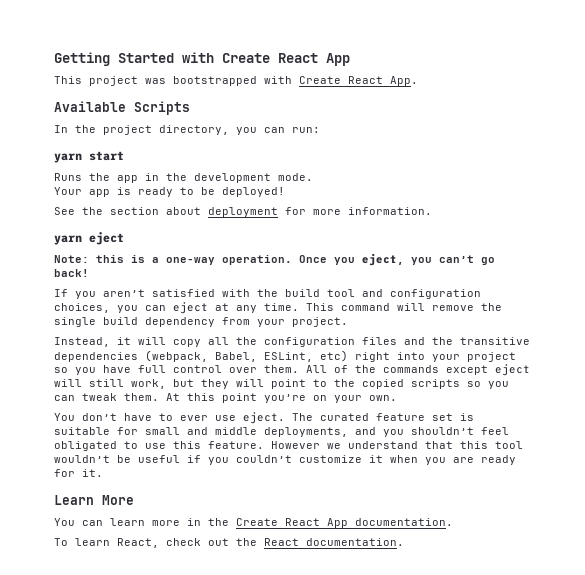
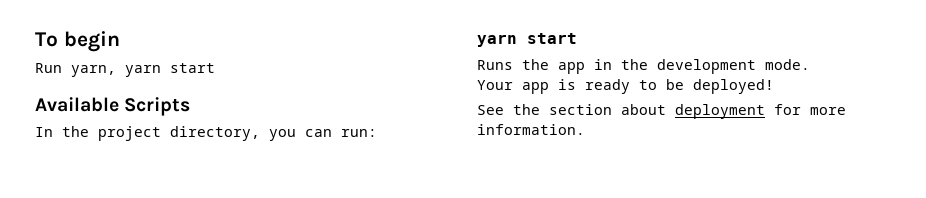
- Getting Started with Create React App
- This project was bootstrapped with Create React App.
+ To begin
+ Run yarn, yarn start
- yarn eject
- Note: this is a one-way operation. Once you eject, you can’t go back!
- If you aren’t satisfied with the build tool and configuration choices, you can eject at any time. This command will remove the single build dependency from your project.
- Instead, it will copy all the configuration files and the transitive dependencies (webpack, Babel, ESLint, etc) right into your project so you have full control over them. All of the commands except eject will still work, but they will point to the copied scripts so you can tweak them. At this point you’re on your own.
- You don’t have to ever use eject. The curated feature set is suitable for small and middle deployments, and you shouldn’t feel obligated to use this feature. However we understand that this tool wouldn’t be useful if you couldn’t customize it when you are ready for it.
- Learn More
- You can learn more in the Create React App documentation.
- To learn React, check out the React documentation.

